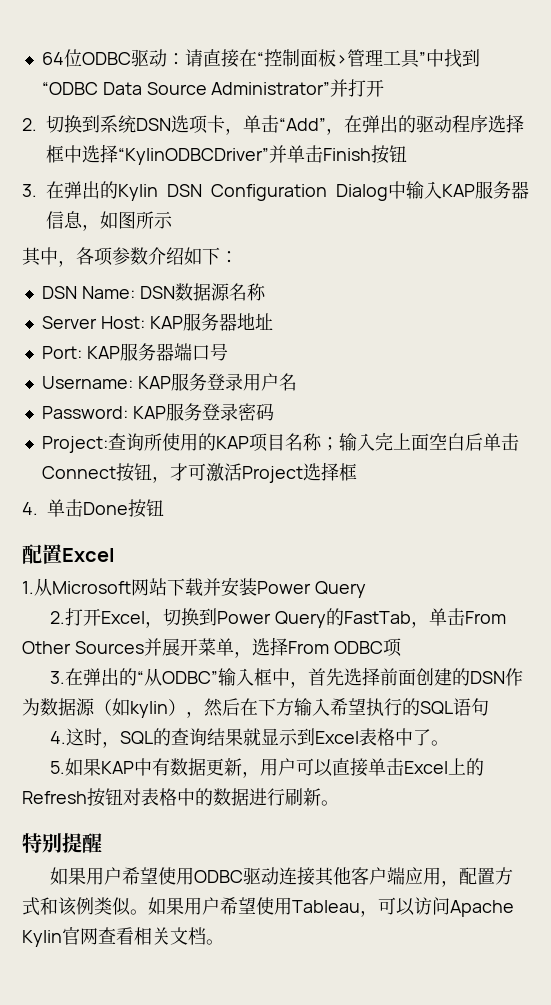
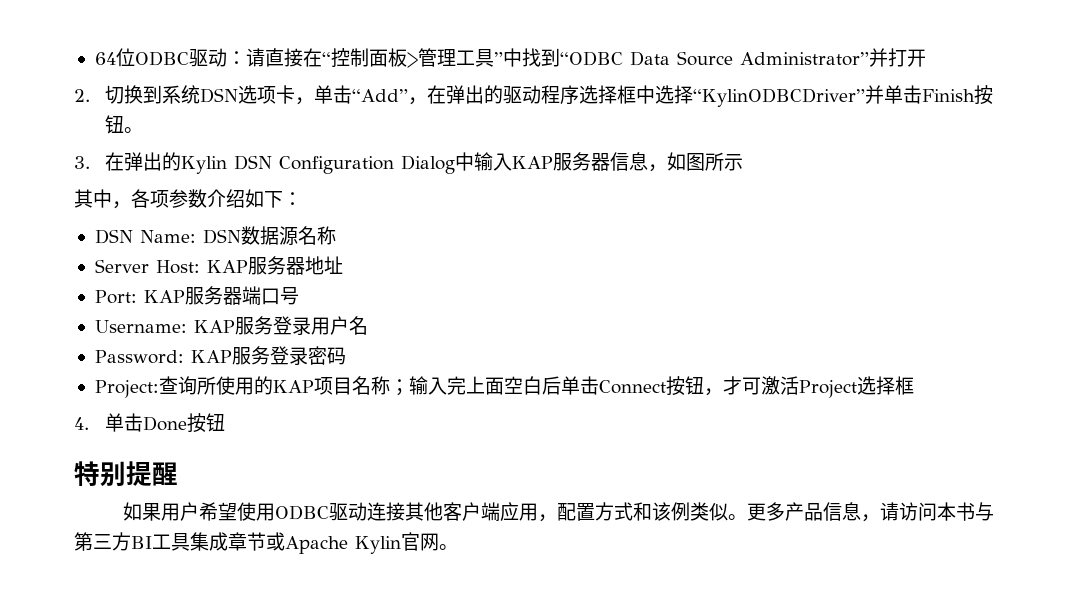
- 2.切换到系统DSN选项卡，单击“Add”，在弹出的驱动程序选择框中选择“KylinODBCDriver”并单击Finish按钮
+ 2.切换到系统DSN选项卡，单击“Add”，在弹出的驱动程序选择框中选择“KylinODBCDriver”并单击Finish按钮。
- 配置Excel
- 1.从Microsoft网站下载并安装Power Query
- 2.打开Excel，切换到Power Query的FastTab，单击From Other Sources并展开菜单，选择From ODBC项
- 3.在弹出的“从ODBC”输入框中，首先选择前面创建的DSN作为数据源（如kylin），然后在下方输入希望执行的SQL语句
- 4.这时，SQL的查询结果就显示到Excel表格中了。
- 5.如果KAP中有数据更新，用户可以直接单击Excel上的Refresh按钮对表格中的数据进行刷新。
- 如果用户希望使用Tableau，可以访问Apache Kylin官网查看相关文档。
+ 更多产品信息，请访问本书与第三方BI工具集成章节或Apache Kylin官网。

